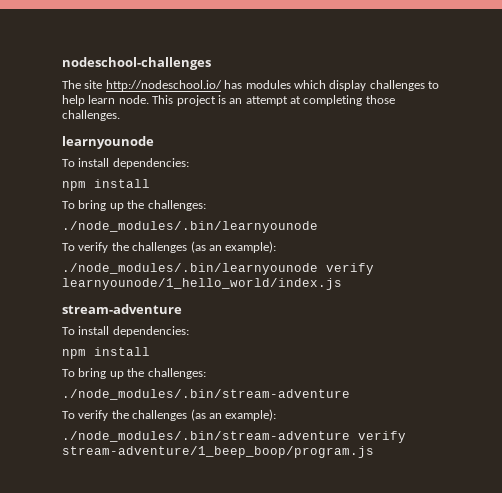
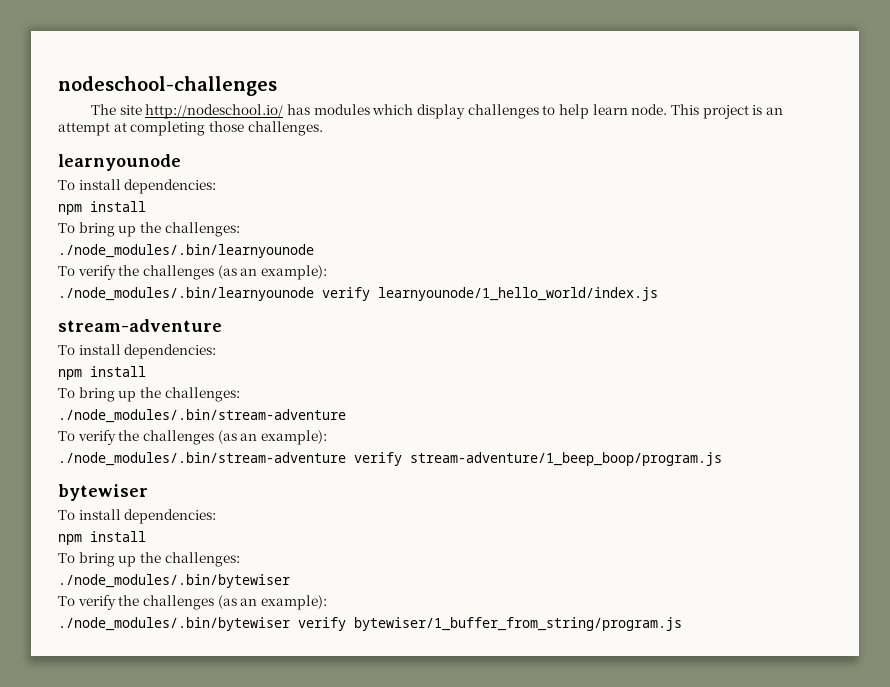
+ bytewiser
+ To install dependencies:
+ npm install
+ To bring up the challenges:
+ ./node_modules/.bin/bytewiser
+ To verify the challenges (as an example):
+ ./node_modules/.bin/bytewiser verify bytewiser/1_buffer_from_string/program.js

